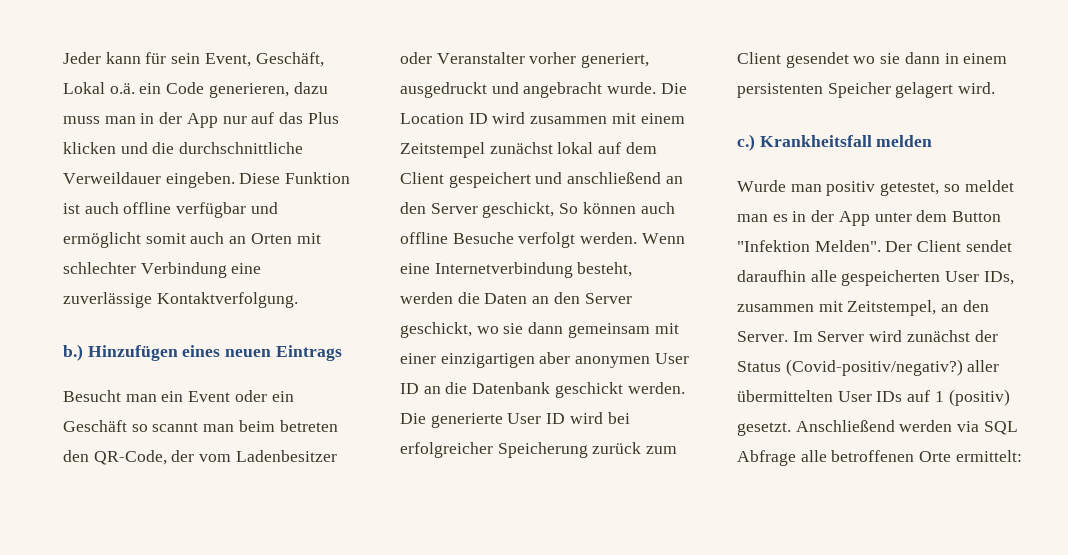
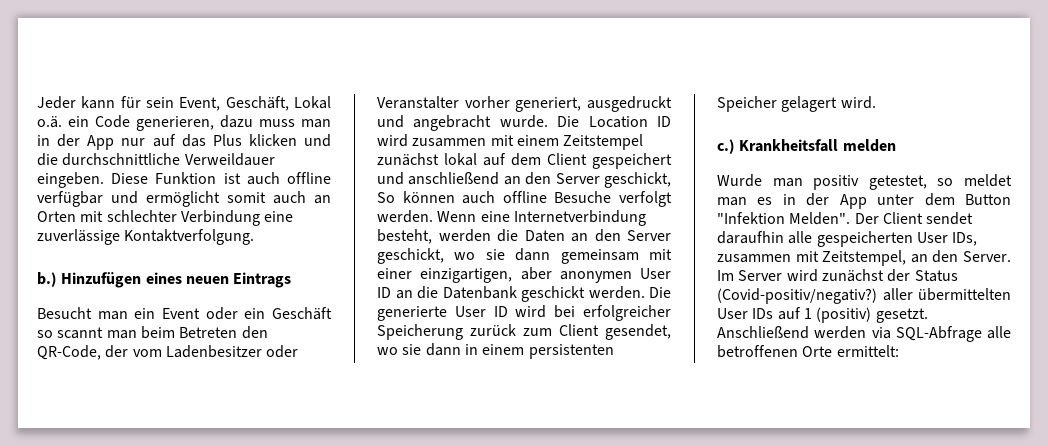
- Besucht man ein Event oder ein Geschäft so scannt man beim betreten den QR-Code, der vom Ladenbesitzer oder Veranstalter vorher generiert, ausgedruckt und angebracht wurde.
+ Besucht man ein Event oder ein Geschäft so scannt man beim Betreten den QR-Code, der vom Ladenbesitzer oder Veranstalter vorher generiert, ausgedruckt und angebracht wurde.
- Wenn eine Internetverbindung besteht, werden die Daten an den Server geschickt, wo sie dann gemeinsam mit einer einzigartigen aber anonymen User ID an die Datenbank geschickt werden.
+ Wenn eine Internetverbindung besteht, werden die Daten an den Server geschickt, wo sie dann gemeinsam mit einer einzigartigen, aber anonymen User ID an die Datenbank geschickt werden.
- Die generierte User ID wird bei erfolgreicher Speicherung zurück zum Client gesendet wo sie dann in einem persistenten Speicher gelagert wird.
+ Die generierte User ID wird bei erfolgreicher Speicherung zurück zum Client gesendet, wo sie dann in einem persistenten Speicher gelagert wird.
- Anschließend werden via SQL Abfrage alle betroffenen Orte ermittelt:
+ Anschließend werden via SQL-Abfrage alle betroffenen Orte ermittelt:

